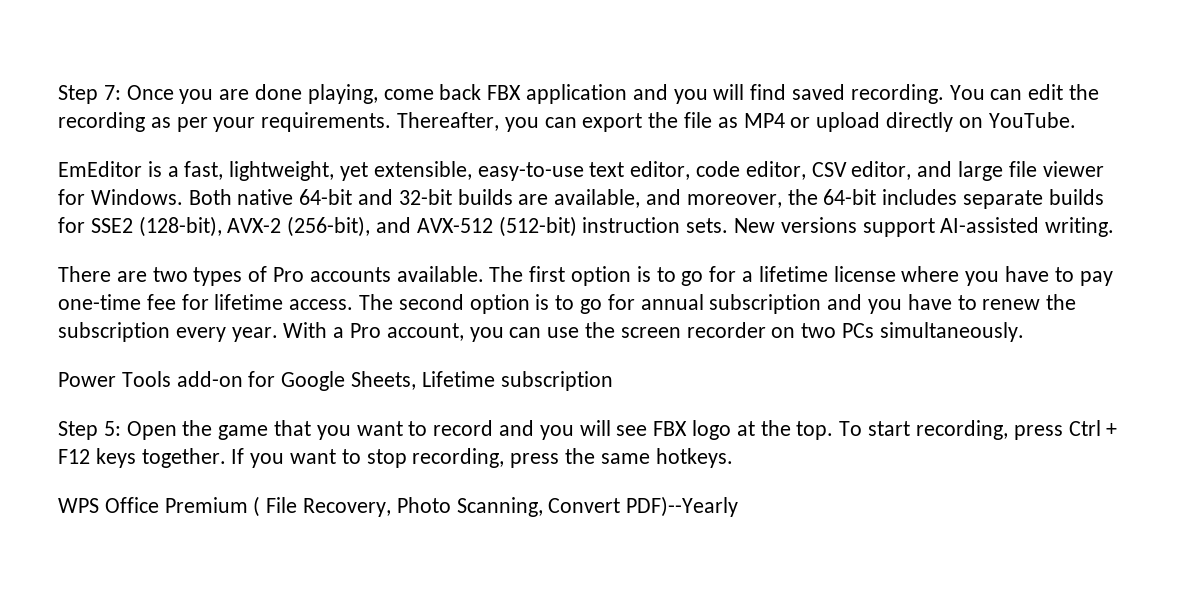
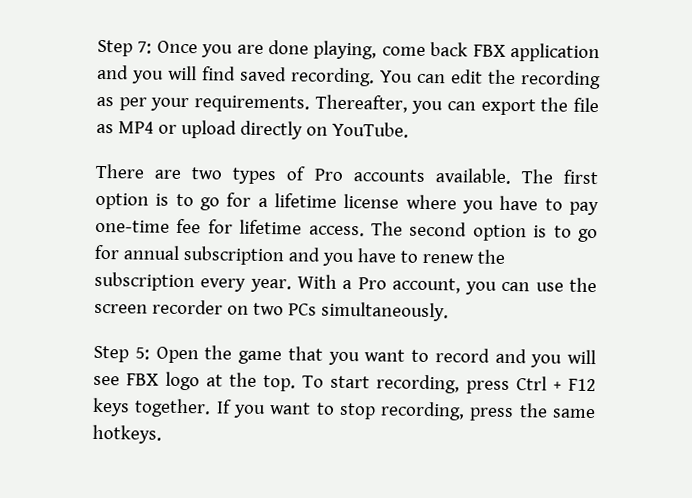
- EmEditor is a fast, lightweight, yet extensible, easy-to-use text editor, code editor, CSV editor, and large file viewer for Windows. Both native 64-bit and 32-bit builds are available, and moreover, the 64-bit includes separate builds for SSE2 (128-bit), AVX-2 (256-bit), and AVX-512 (512-bit) instruction sets. New versions support AI-assisted writing.
- Power Tools add-on for Google Sheets, Lifetime subscription
- WPS Office Premium ( File Recovery, Photo Scanning, Convert PDF)--Yearly

